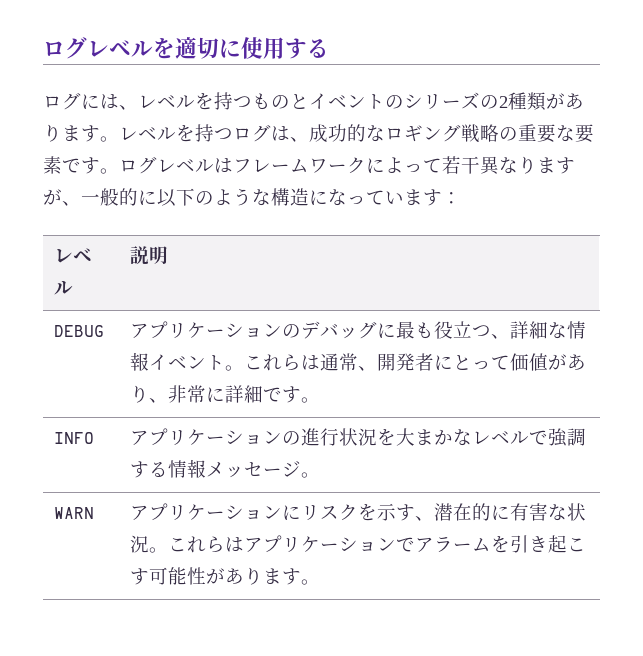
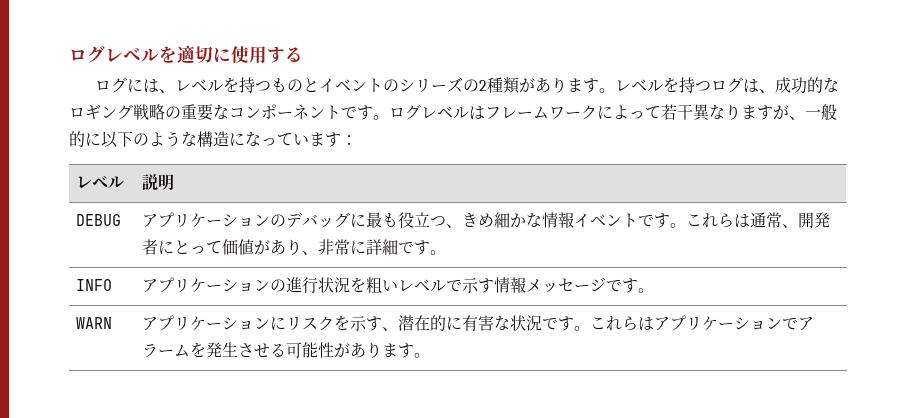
- レベルを持つログは、成功的なロギング戦略の重要な要素です。
+ レベルを持つログは、成功的なロギング戦略の重要なコンポーネントです。
- DEBUG | アプリケーションのデバッグに最も役立つ、詳細な情報イベント。これらは通常、開発者にとって価値があり、非常に詳細です。
+ DEBUG | アプリケーションのデバッグに最も役立つ、きめ細かな情報イベントです。これらは通常、開発者にとって価値があり、非常に詳細です。
- INFO | アプリケーションの進行状況を大まかなレベルで強調する情報メッセージ。
+ INFO | アプリケーションの進行状況を粗いレベルで示す情報メッセージです。
- WARN | アプリケーションにリスクを示す、潜在的に有害な状況。これらはアプリケーションでアラームを引き起こす可能性があります。
+ WARN | アプリケーションにリスクを示す、潜在的に有害な状況です。これらはアプリケーションでアラームを発生させる可能性があります。

